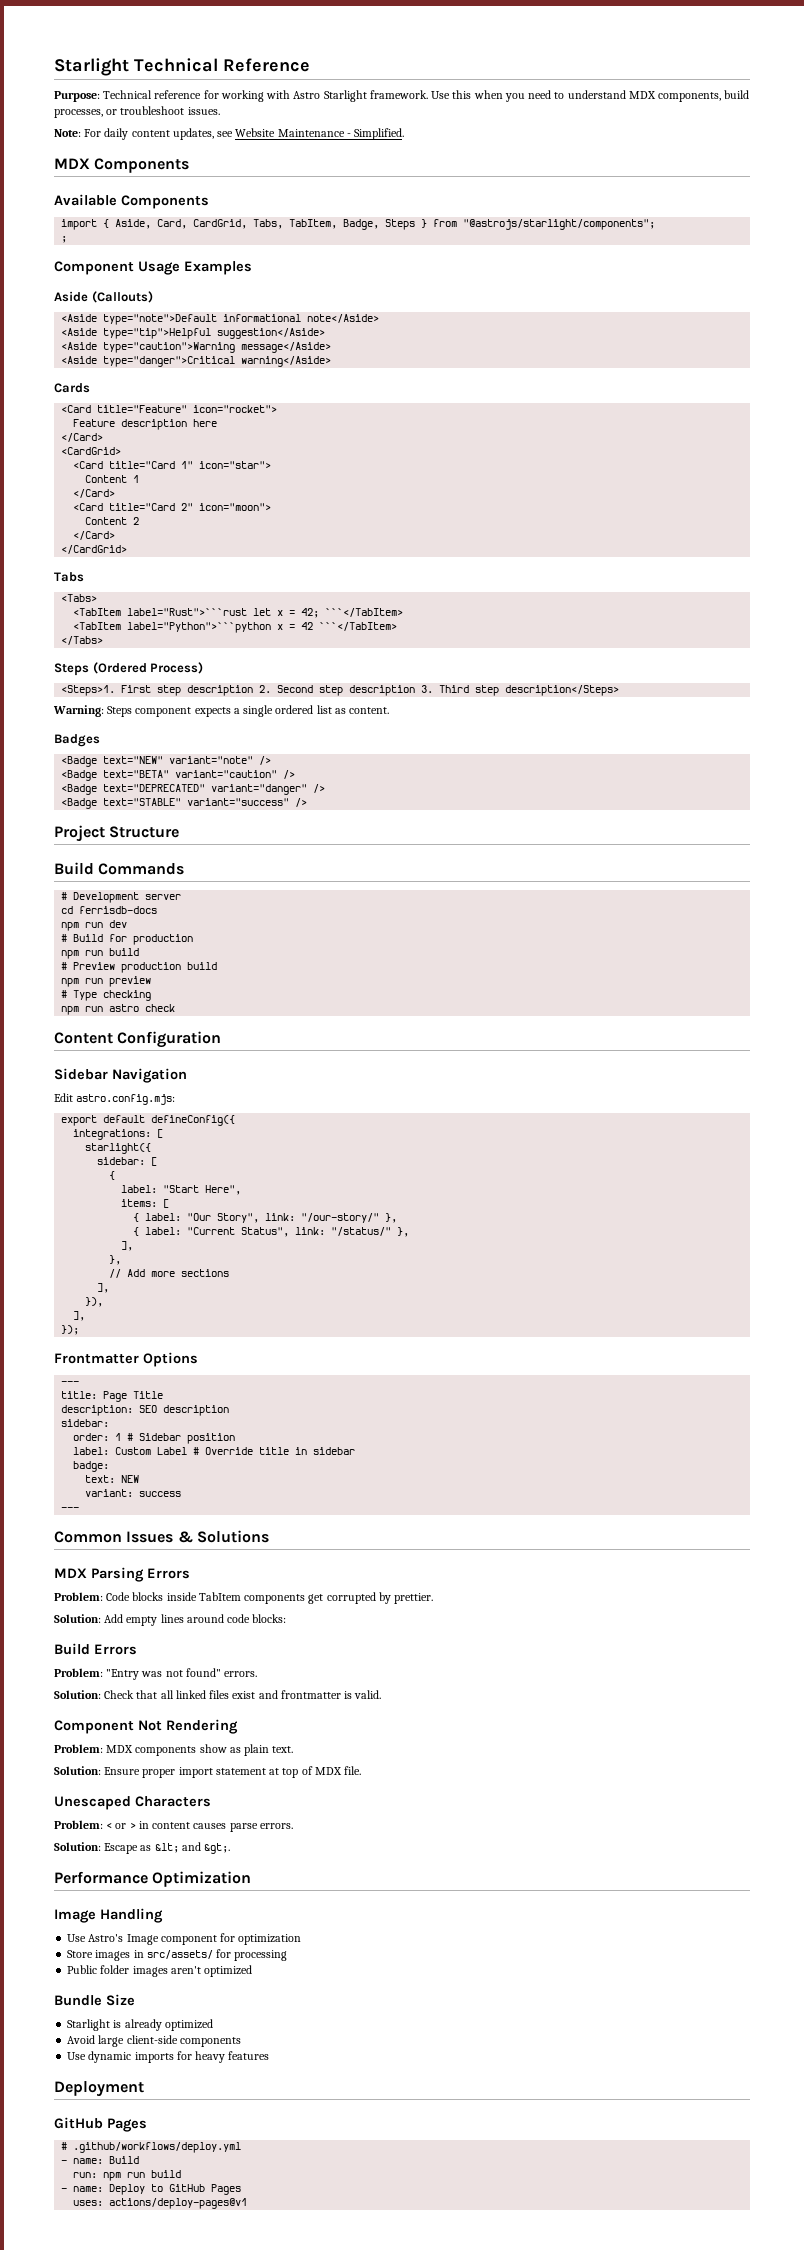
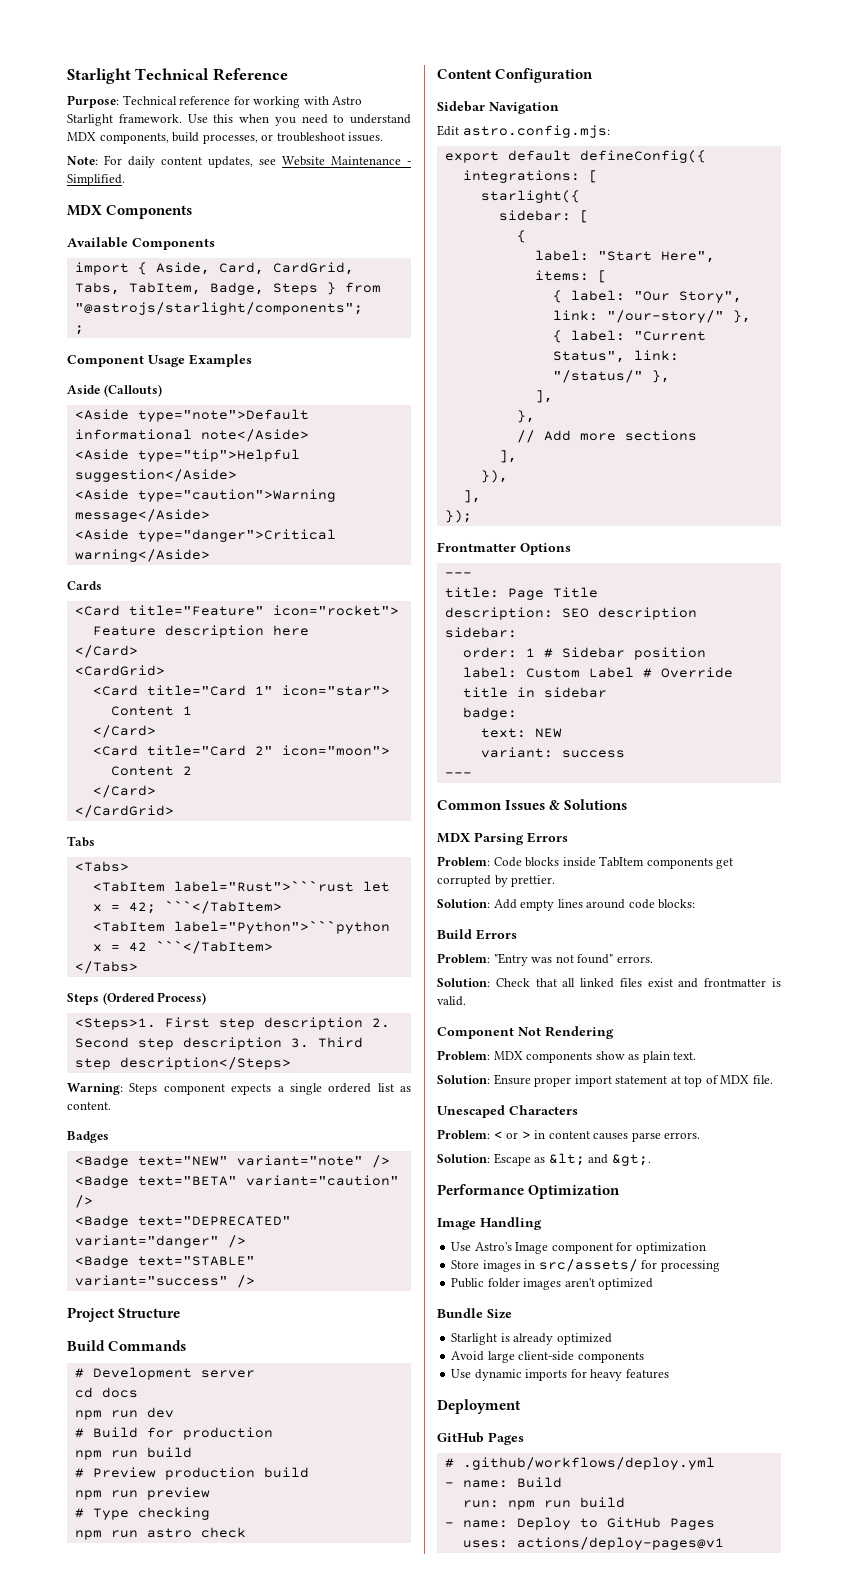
- cd ferrisdb-docs
+ cd docs

